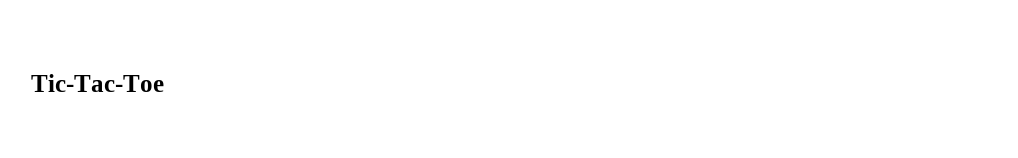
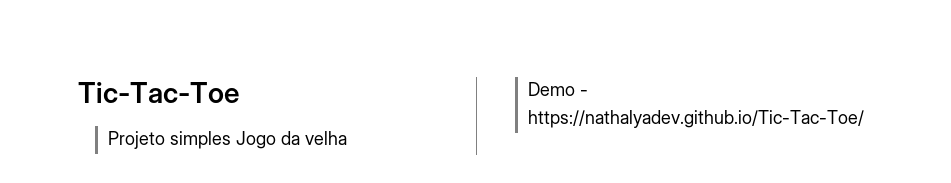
+ Projeto simples Jogo da velha
+ Demo - https://nathalyadev.github.io/Tic-Tac-Toe/

